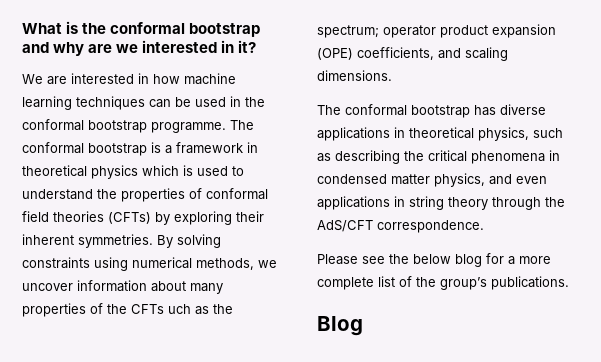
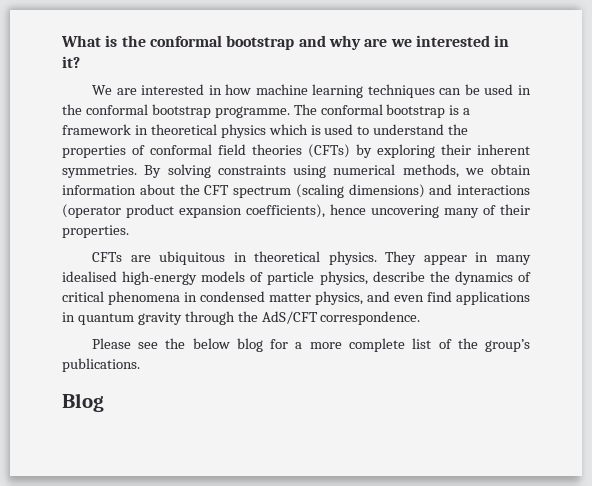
- By solving constraints using numerical methods, we uncover information about many properties of the CFTs uch as the spectrum; operator product expansion (OPE) coefficients, and scaling dimensions.
- The conformal bootstrap has diverse applications in theoretical physics, such as describing the critical phenomena in condensed matter physics, and even applications in string theory through the AdS/CFT correspondence.
+ By solving constraints using numerical methods, we obtain information about the CFT spectrum (scaling dimensions) and interactions (operator product expansion coefficients), hence uncovering many of their properties.
+ CFTs are ubiquitous in theoretical physics. They appear in many idealised high-energy models of particle physics, describe the dynamics of critical phenomena in condensed matter physics, and even find applications in quantum gravity through the AdS/CFT correspondence.

